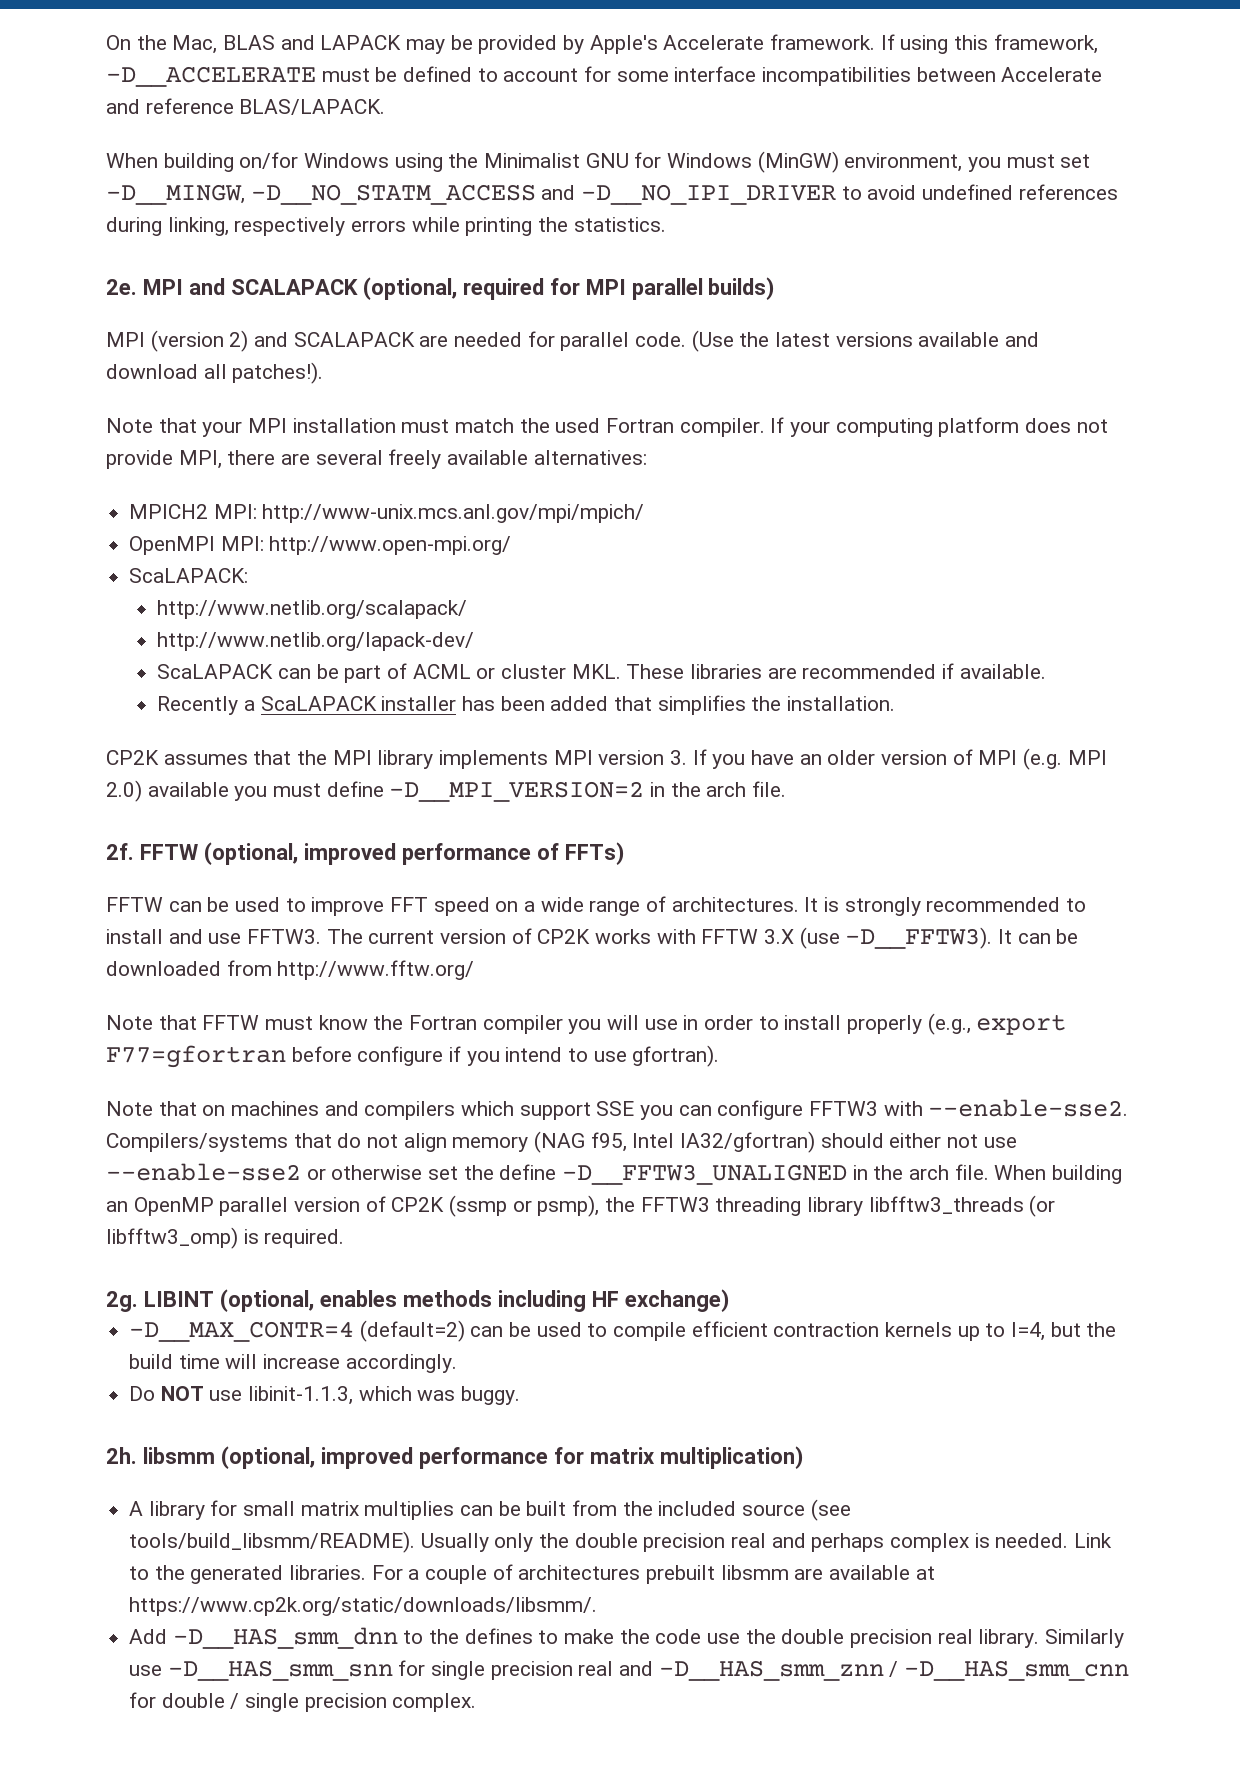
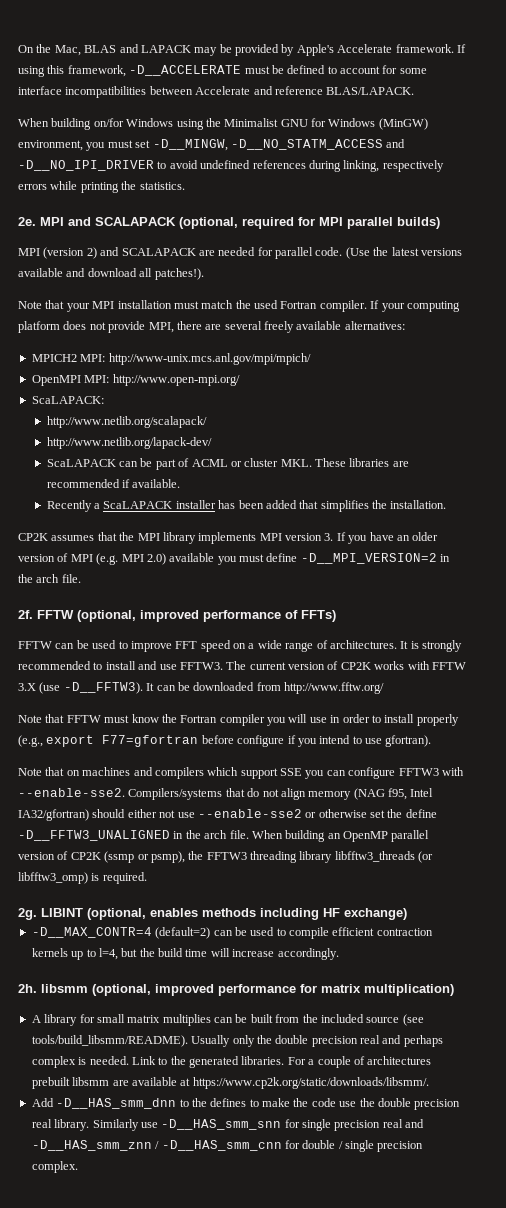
- Do NOT use libinit-1.1.3, which was buggy.

